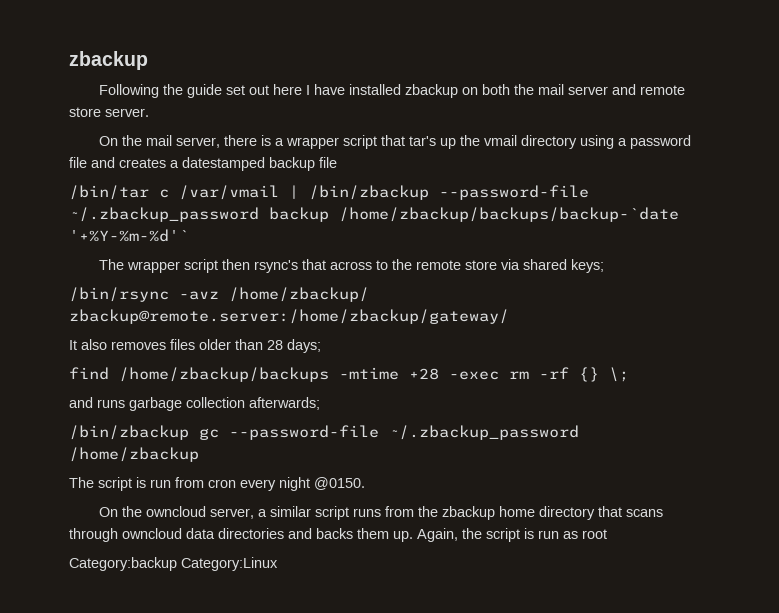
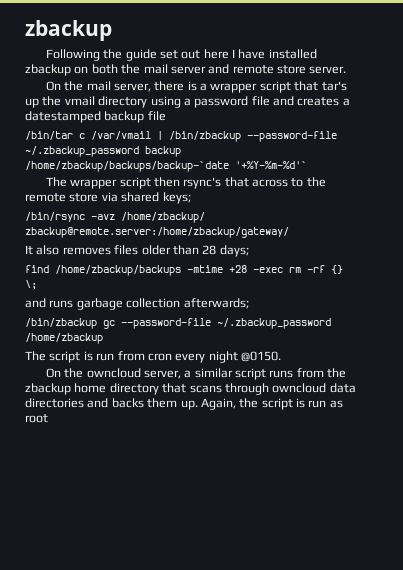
- Category:backup Category:Linux

